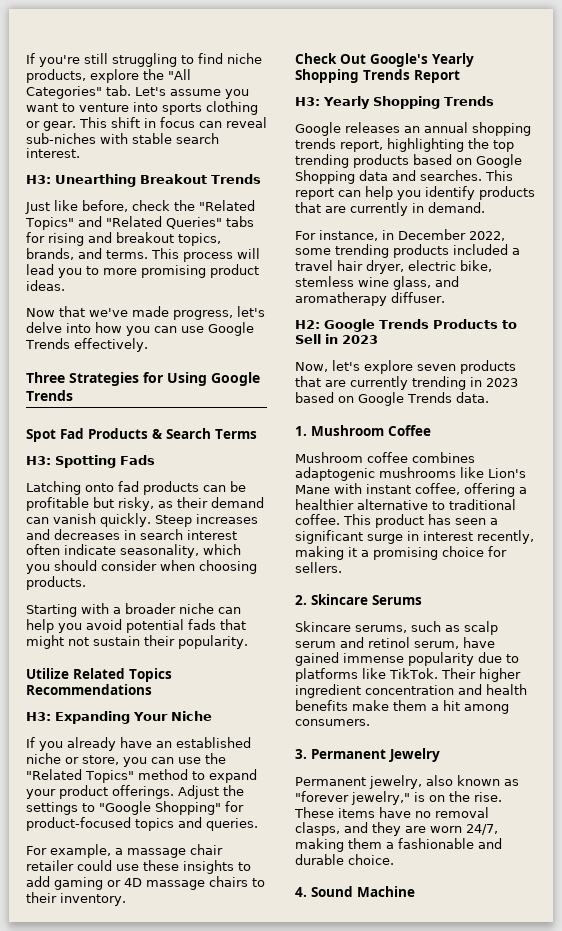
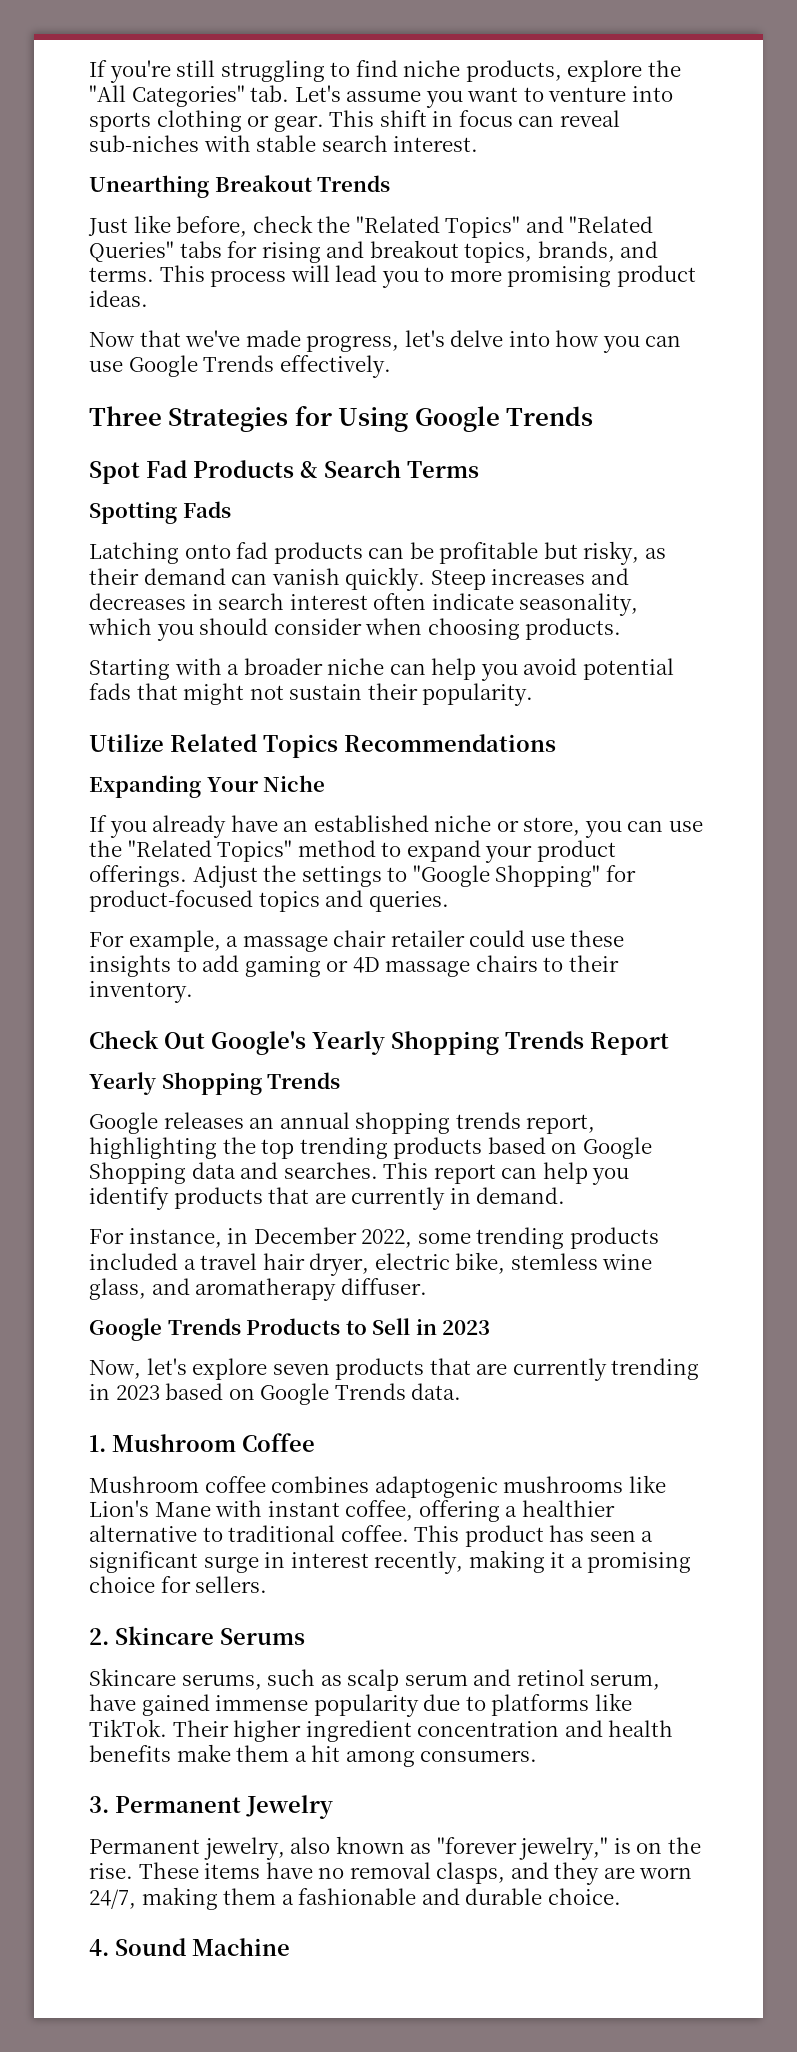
- H3: Unearthing Breakout Trends
+ Unearthing Breakout Trends
- H3: Spotting Fads
+ Spotting Fads
- H3: Expanding Your Niche
+ Expanding Your Niche
  Check Out Google's Yearly Shopping Trends Report
- H3: Yearly Shopping Trends
+ Yearly Shopping Trends
- H2: Google Trends Products to Sell in 2023
+ Google Trends Products to Sell in 2023

